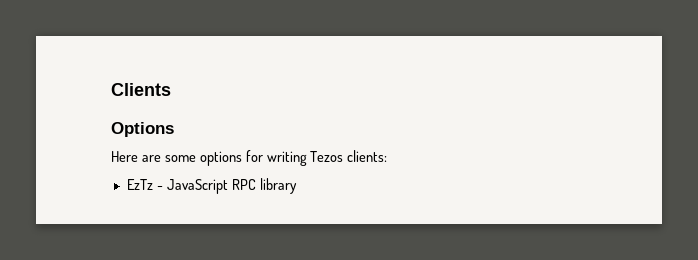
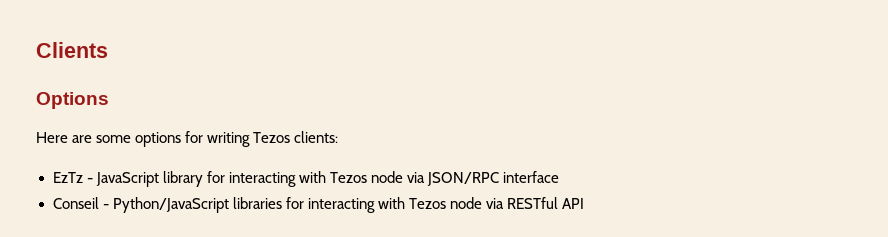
- EzTz - JavaScript RPC library
+ EzTz - JavaScript library for interacting with Tezos node via JSON/RPC interface
+ Conseil - Python/JavaScript libraries for interacting with Tezos node via RESTful API

